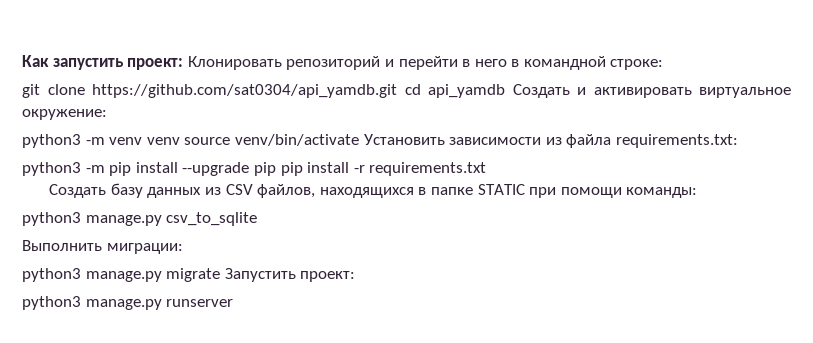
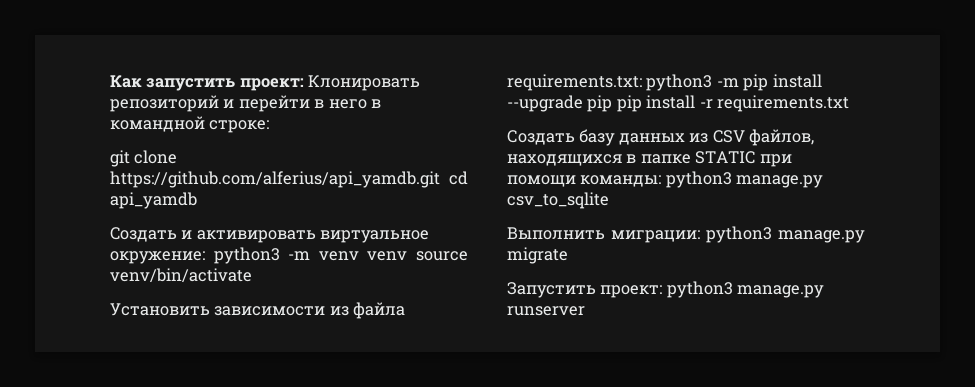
- git clone https://github.com/sat0304/api_yamdb.git cd api_yamdb Cоздать и активировать виртуальное окружение:
- python3 -m venv venv source venv/bin/activate Установить зависимости из файла requirements.txt:
- python3 -m pip install --upgrade pip pip install -r requirements.txt
+ git clone https://github.com/alferius/api_yamdb.git cd api_yamdb
+ Cоздать и активировать виртуальное окружение: python3 -m venv venv source venv/bin/activate
+ Установить зависимости из файла requirements.txt: python3 -m pip install --upgrade pip pip install -r requirements.txt
- Создать базу данных из CSV файлов, находящихся в папке STATIC при помощи команды:
- python3 manage.py csv_to_sqlite
+ Создать базу данных из CSV файлов, находящихся в папке STATIC при помощи команды: python3 manage.py csv_to_sqlite
- Выполнить миграции:
- python3 manage.py migrate Запустить проект:
- python3 manage.py runserver
+ Выполнить миграции: python3 manage.py migrate
+ Запустить проект: python3 manage.py runserver

